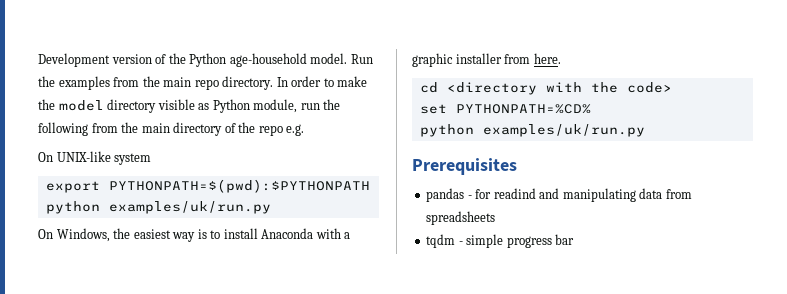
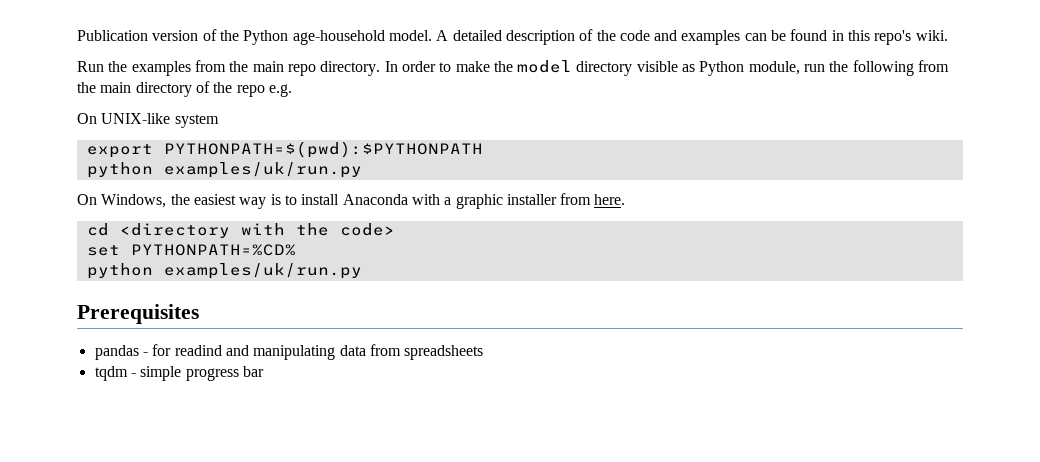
- Development version of the Python age-household model. Run the examples from the main repo directory.
+ Publication version of the Python age-household model. A detailed description of the code and examples can be found in this repo's wiki.
+ Run the examples from the main repo directory.

